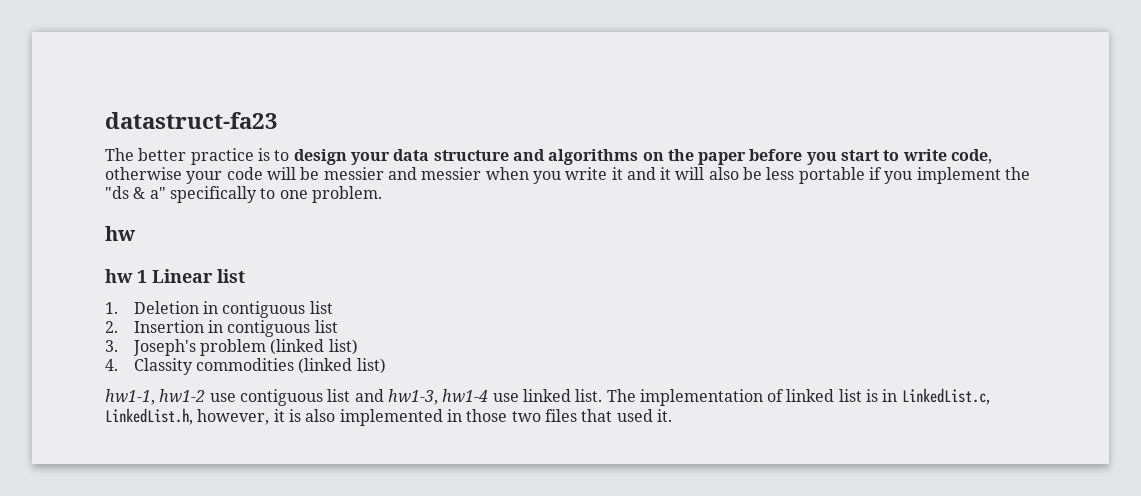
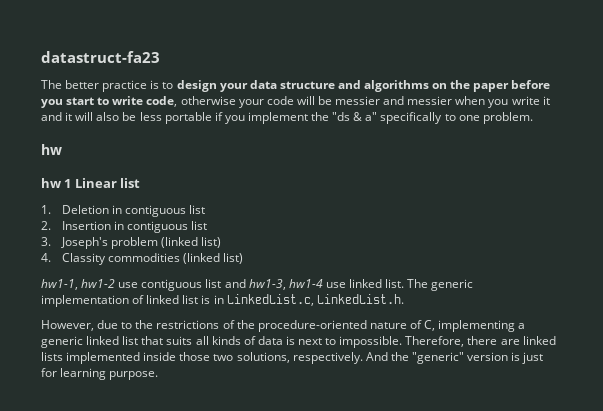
- The implementation of linked list is in LinkedList.c, LinkedList.h, however, it is also implemented in those two files that used it.
+ The generic implementation of linked list is in LinkedList.c, LinkedList.h.
+ However, due to the restrictions of the procedure-oriented nature of C, implementing a generic linked list that suits all kinds of data is next to impossible. Therefore, there are linked lists implemented inside those two solutions, respectively. And the "generic" version is just for learning purpose.

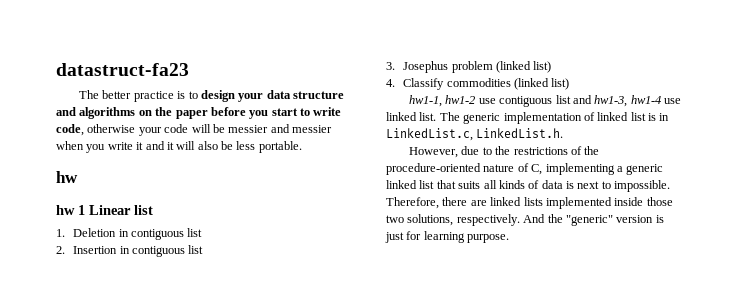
- The better practice is to design your data structure and algorithms on the paper before you start to write code, otherwise your code will be messier and messier when you write it and it will also be less portable if you implement the "ds & a" specifically to one problem.
+ The better practice is to design your data structure and algorithms on the paper before you start to write code, otherwise your code will be messier and messier when you write it and it will also be less portable.
- 3. Joseph's problem (linked list)
+ 3. Josephus problem (linked list)
- 4. Classity commodities (linked list)
+ 4. Classify commodities (linked list)

